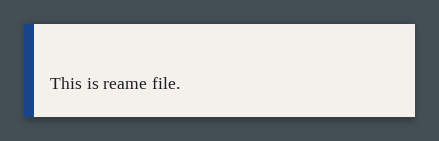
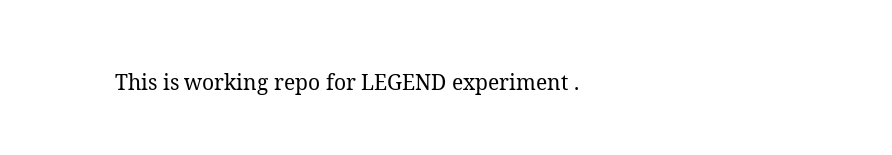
- This is reame file.
+ This is working repo for LEGEND experiment .

